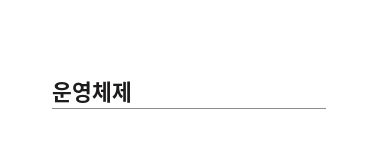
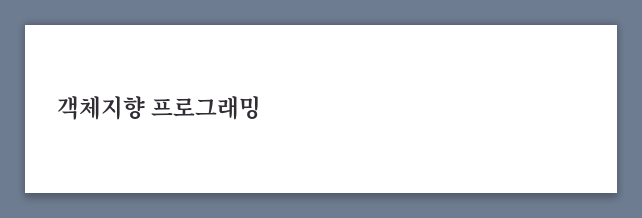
- 운영체제
+ 객체지향 프로그래밍

